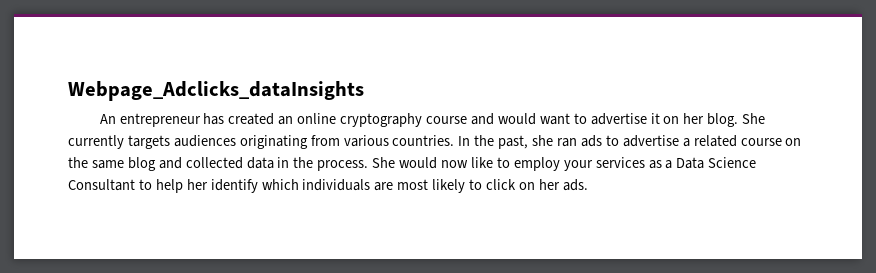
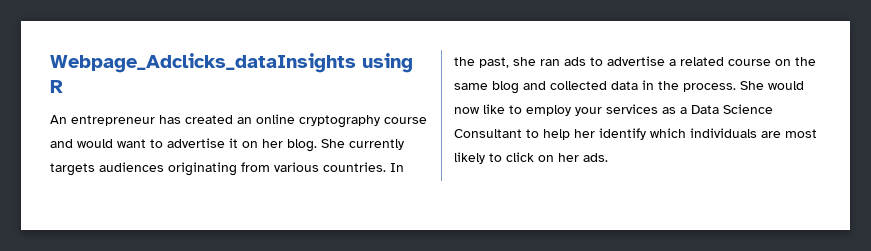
- Webpage_Adclicks_dataInsights
+ Webpage_Adclicks_dataInsights using R

